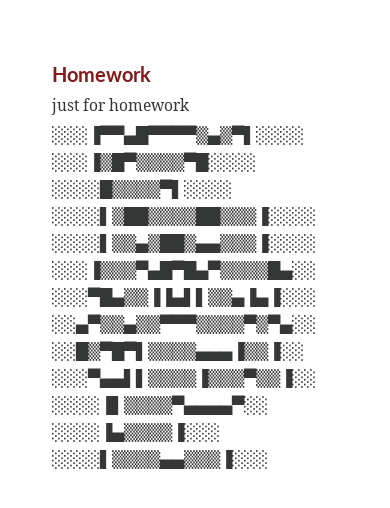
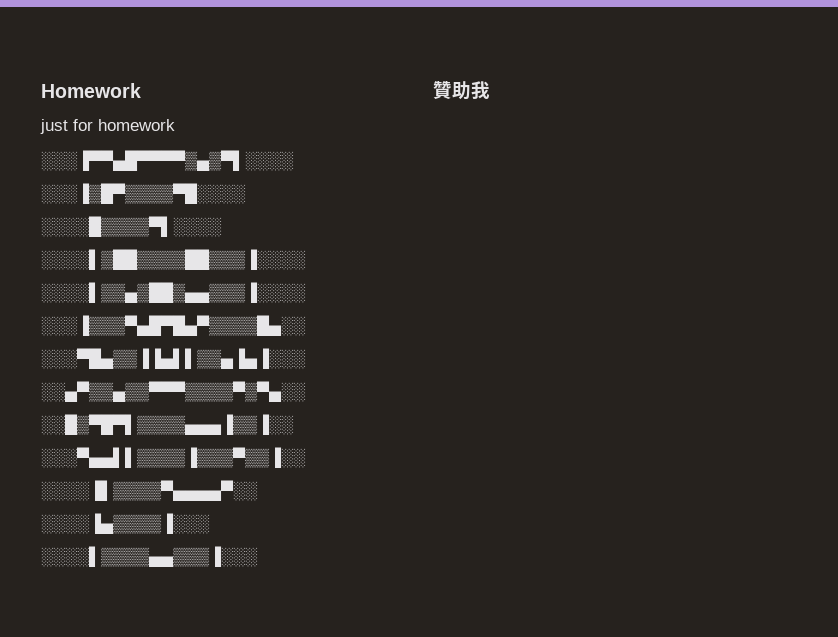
+ 贊助我

